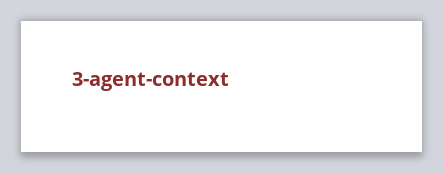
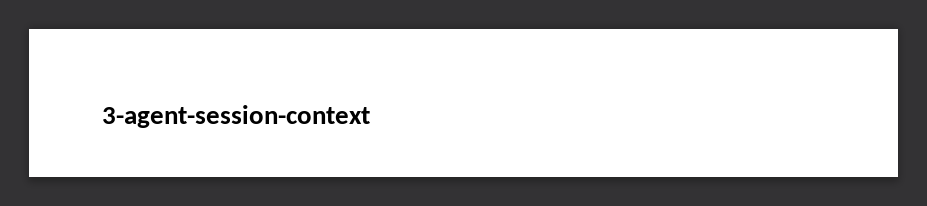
- 3-agent-context
+ 3-agent-session-context

